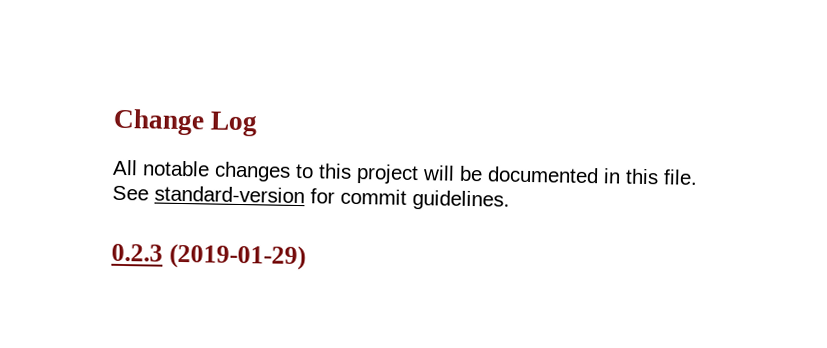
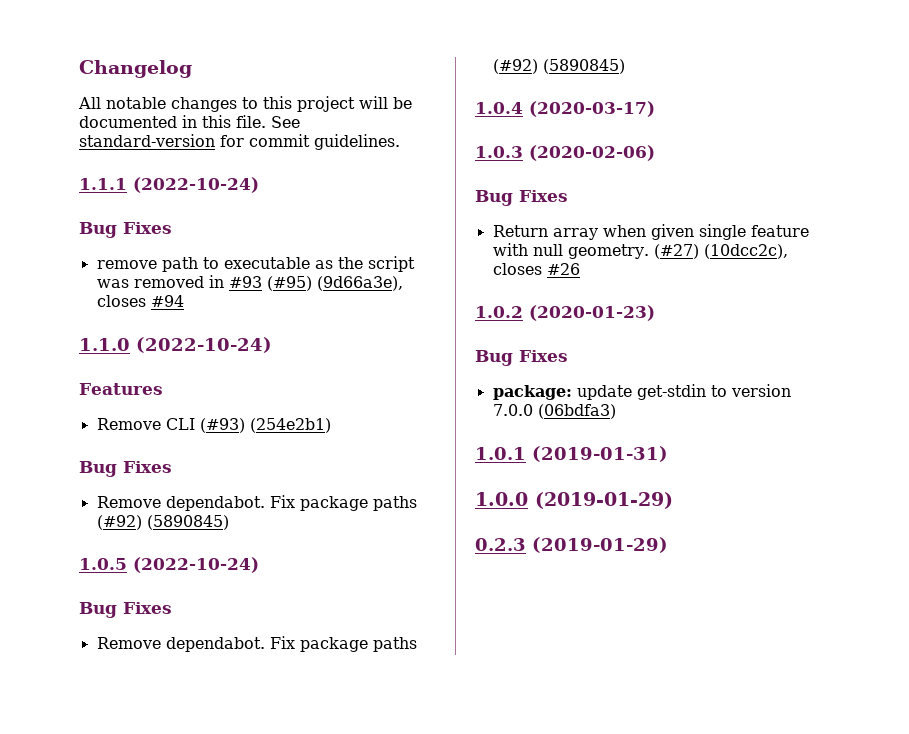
- Change Log
+ Changelog
+ 1.1.1 (2022-10-24)
+ Bug Fixes
+ remove path to executable as the script was removed in #93 (#95) (9d66a3e), closes #94
+ 1.1.0 (2022-10-24)
+ Features
+ Remove CLI (#93) (254e2b1)
+ Bug Fixes
+ Remove dependabot. Fix package paths (#92) (5890845)
+ 1.0.5 (2022-10-24)
+ Bug Fixes
+ Remove dependabot. Fix package paths (#92) (5890845)
+ 1.0.4 (2020-03-17)
+ 1.0.3 (2020-02-06)
+ Bug Fixes
+ Return array when given single feature with null geometry. (#27) (10dcc2c), closes #26
+ 1.0.2 (2020-01-23)
+ Bug Fixes
+ package: update get-stdin to version 7.0.0 (06bdfa3)
+ 1.0.1 (2019-01-31)
+ 1.0.0 (2019-01-29)

